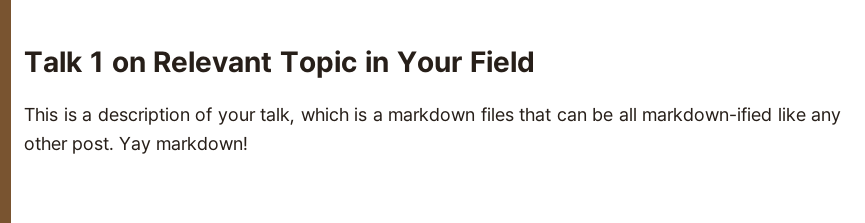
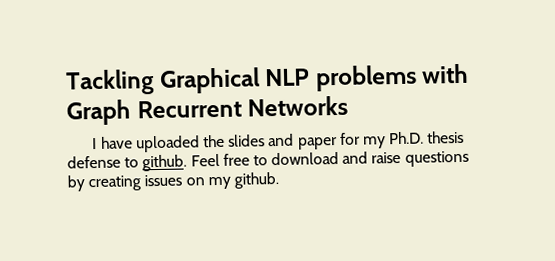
- Talk 1 on Relevant Topic in Your Field
- This is a description of your talk, which is a markdown files that can be all markdown-ified like any other post. Yay markdown!
+ Tackling Graphical NLP problems with Graph Recurrent Networks
+ I have uploaded the slides and paper for my Ph.D. thesis defense to github. Feel free to download and raise questions by creating issues on my github.

